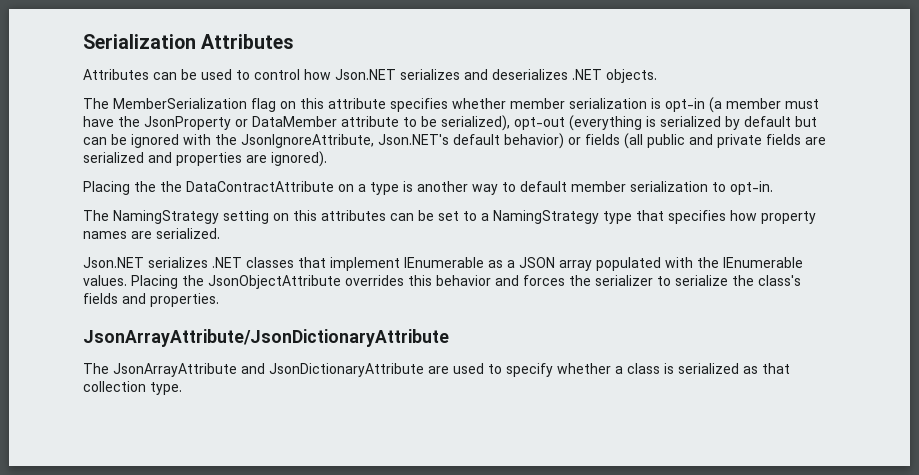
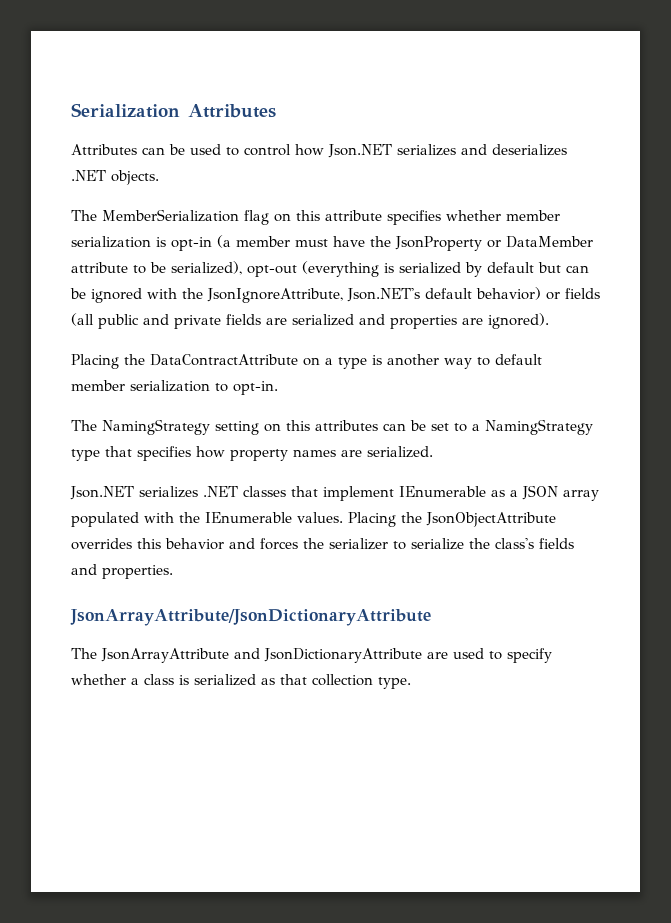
- Placing the the DataContractAttribute on a type is another way to default member serialization to opt-in.
+ Placing the DataContractAttribute on a type is another way to default member serialization to opt-in.

